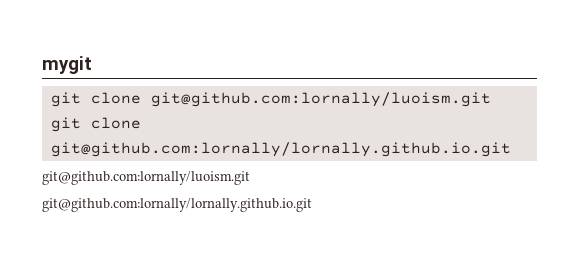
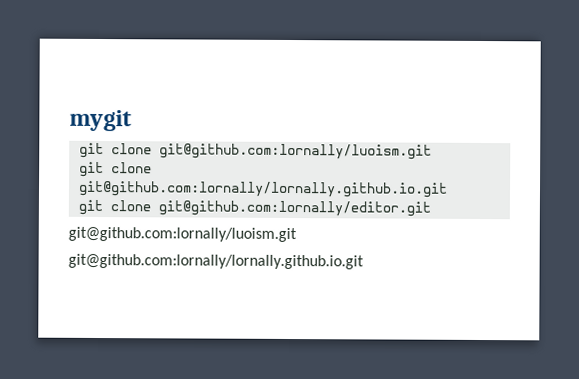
+ git clone git@github.com:lornally/editor.git

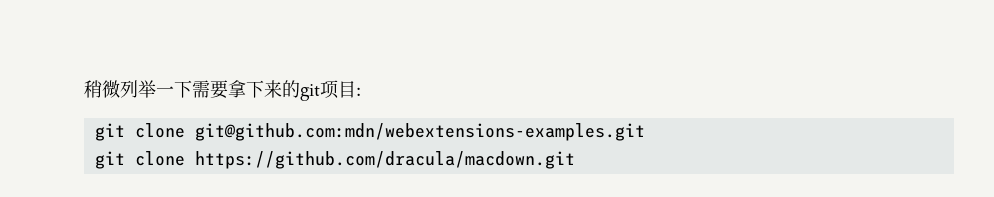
- mygit
- git clone git@github.com:lornally/luoism.git
- git clone git@github.com:lornally/lornally.github.io.git
- git clone git@github.com:lornally/editor.git
- git@github.com:lornally/luoism.git
- git@github.com:lornally/lornally.github.io.git
+ 稍微列举一下需要拿下来的git项目:
+ git clone git@github.com:mdn/webextensions-examples.git
+ git clone https://github.com/dracula/macdown.git

